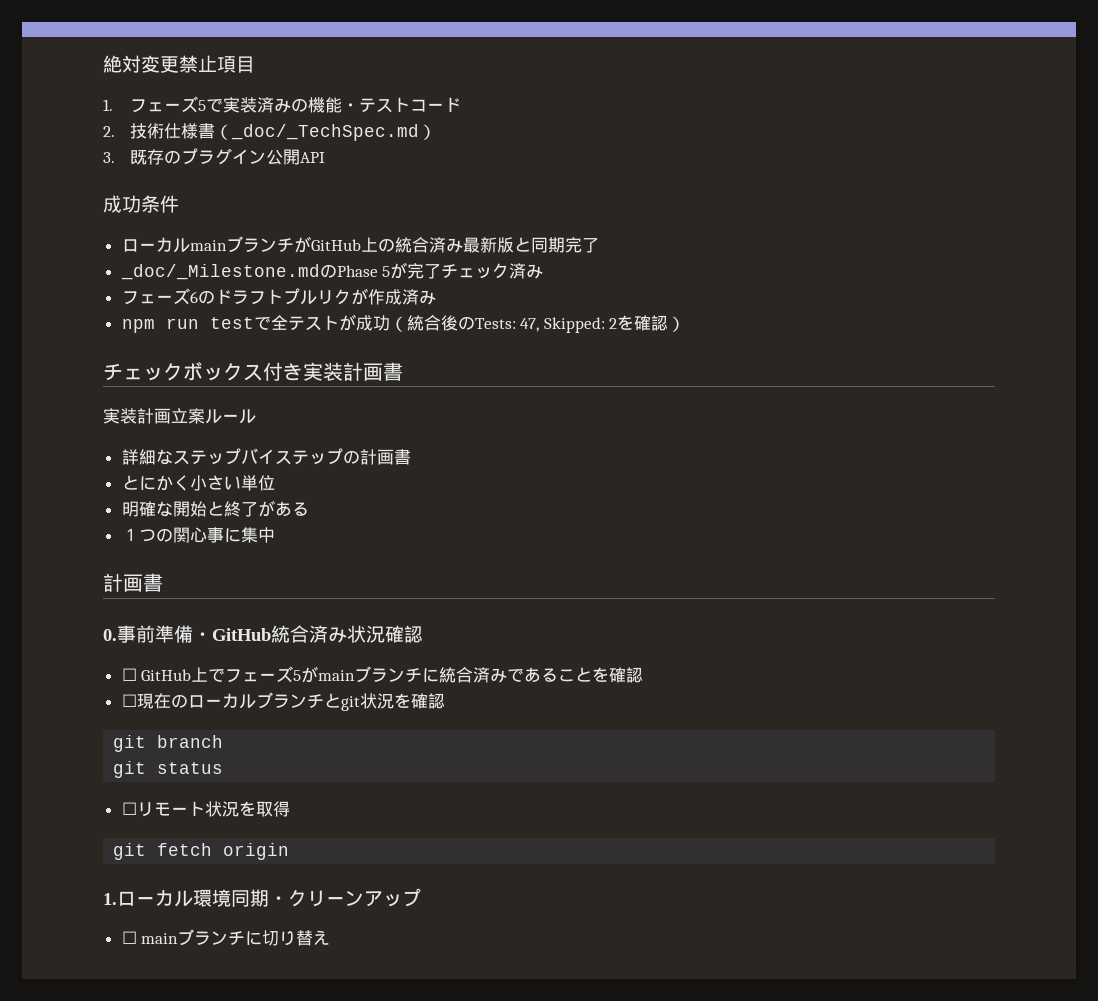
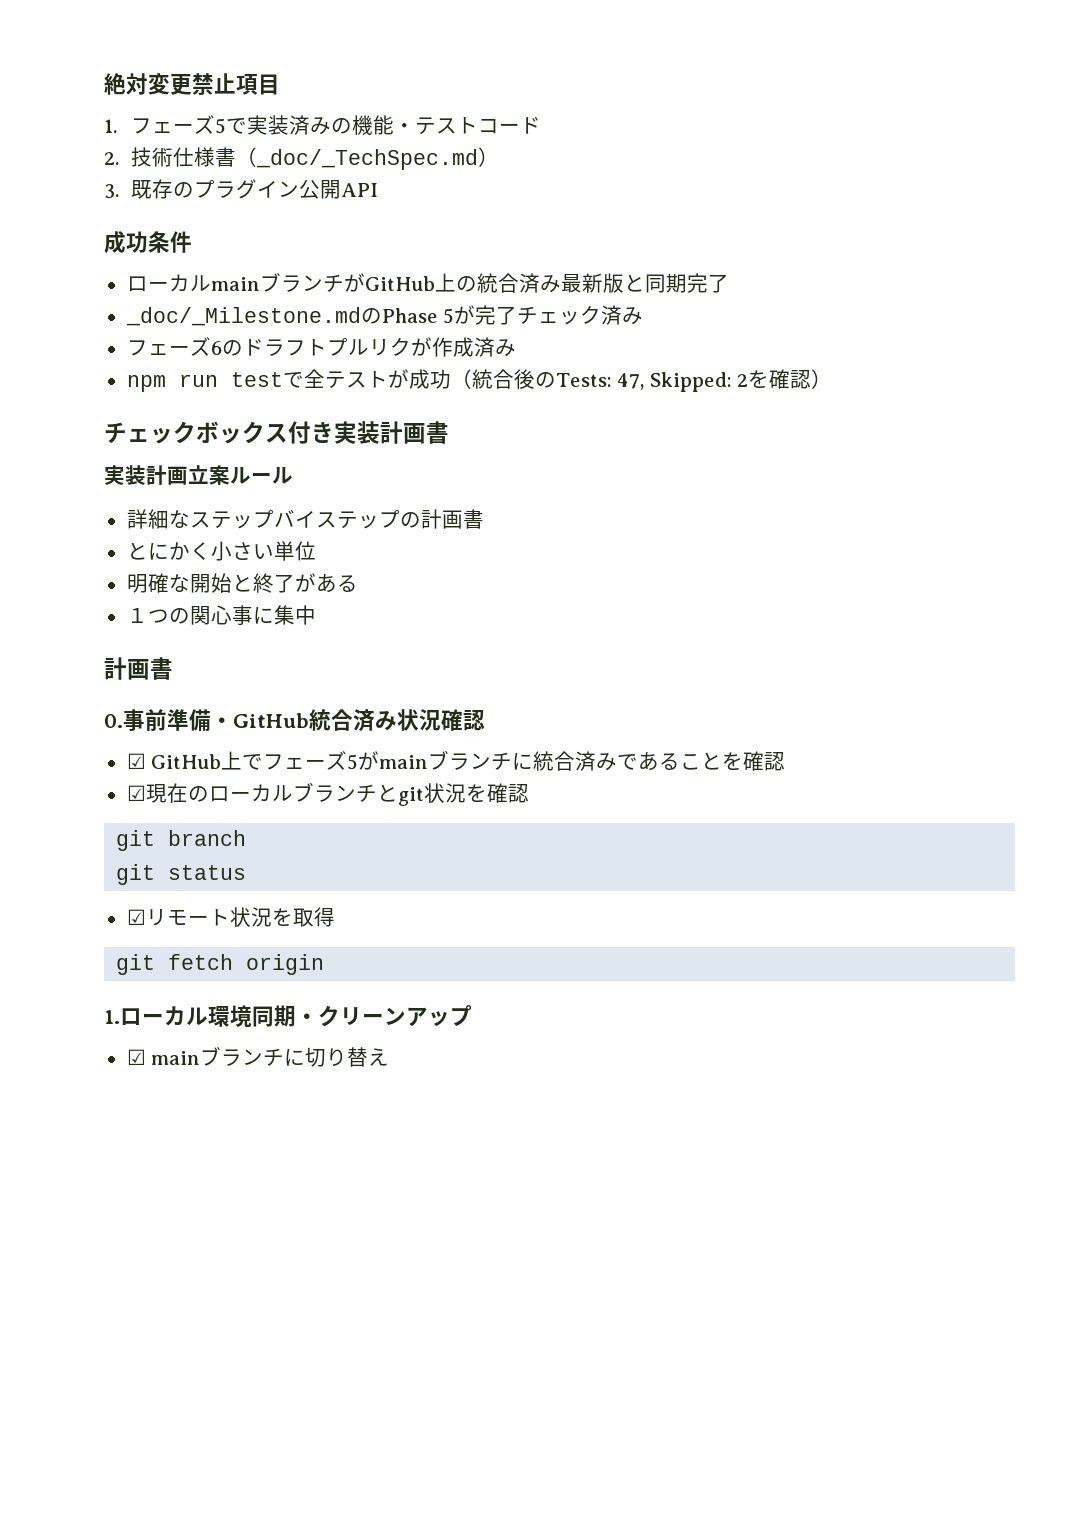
- ☐ GitHub上でフェーズ5がmainブランチに統合済みであることを確認
+ ☑ GitHub上でフェーズ5がmainブランチに統合済みであることを確認
- ☐現在のローカルブランチとgit状況を確認
+ ☑現在のローカルブランチとgit状況を確認
- ☐リモート状況を取得
+ ☑リモート状況を取得
- ☐ mainブランチに切り替え
+ ☑ mainブランチに切り替え

